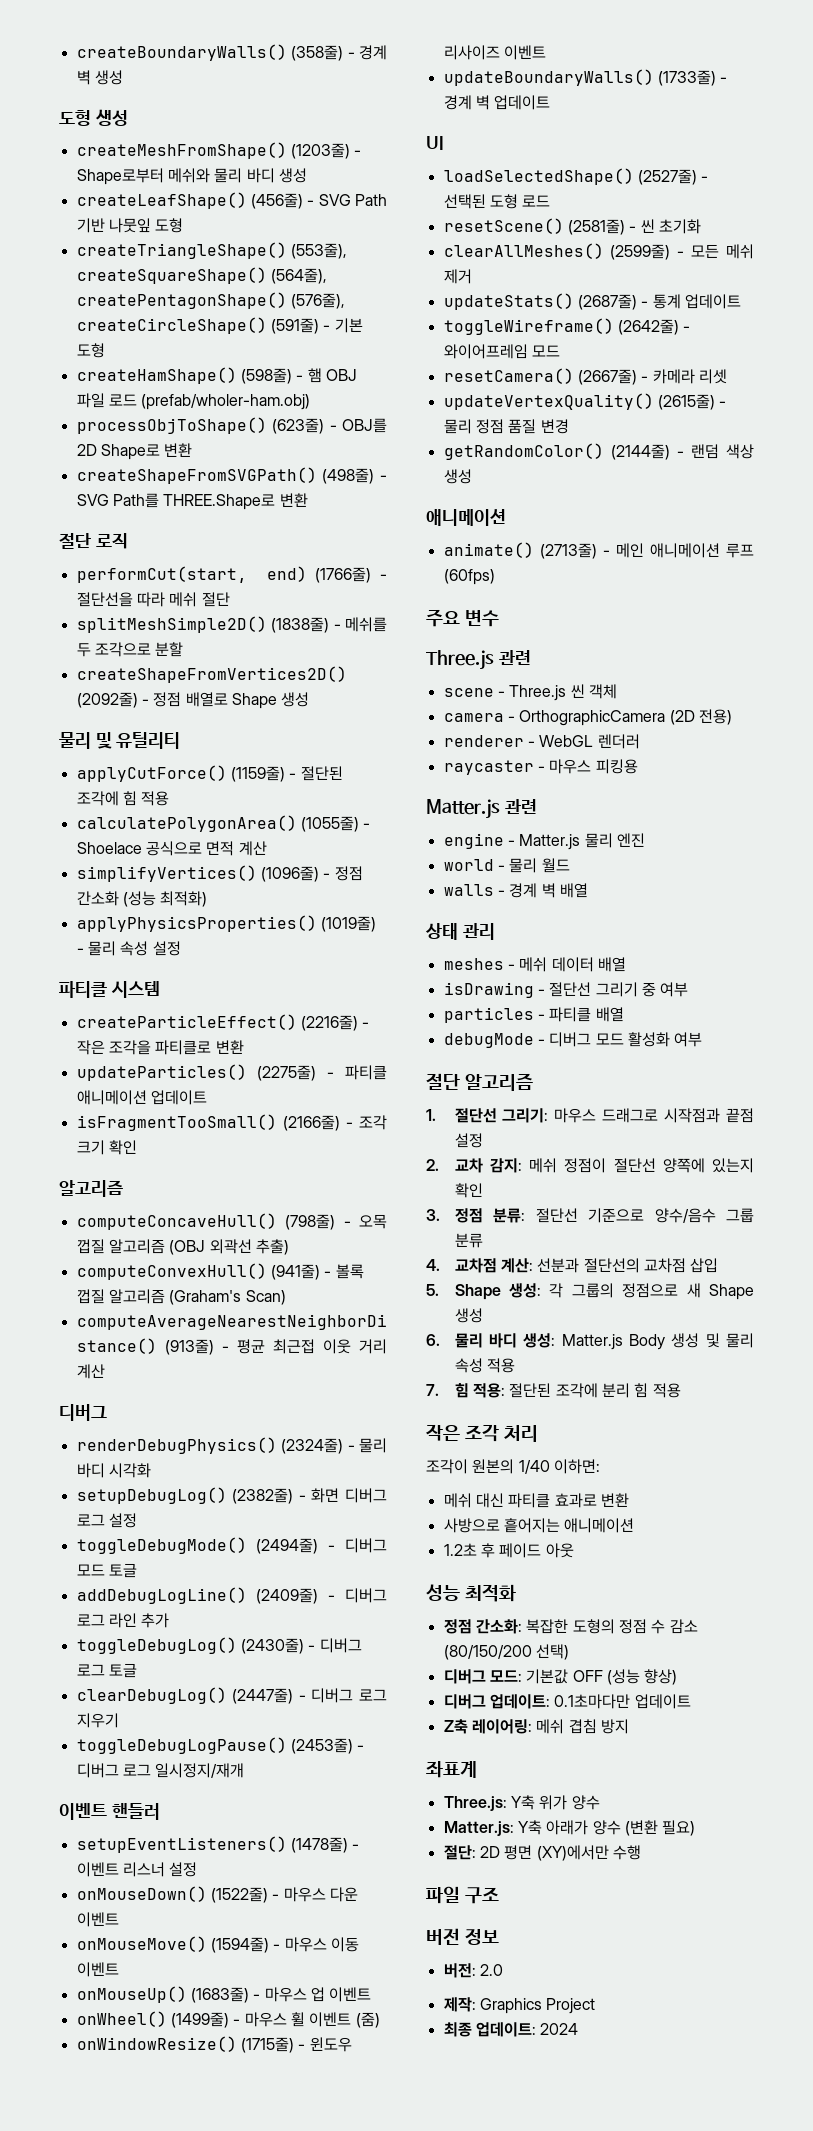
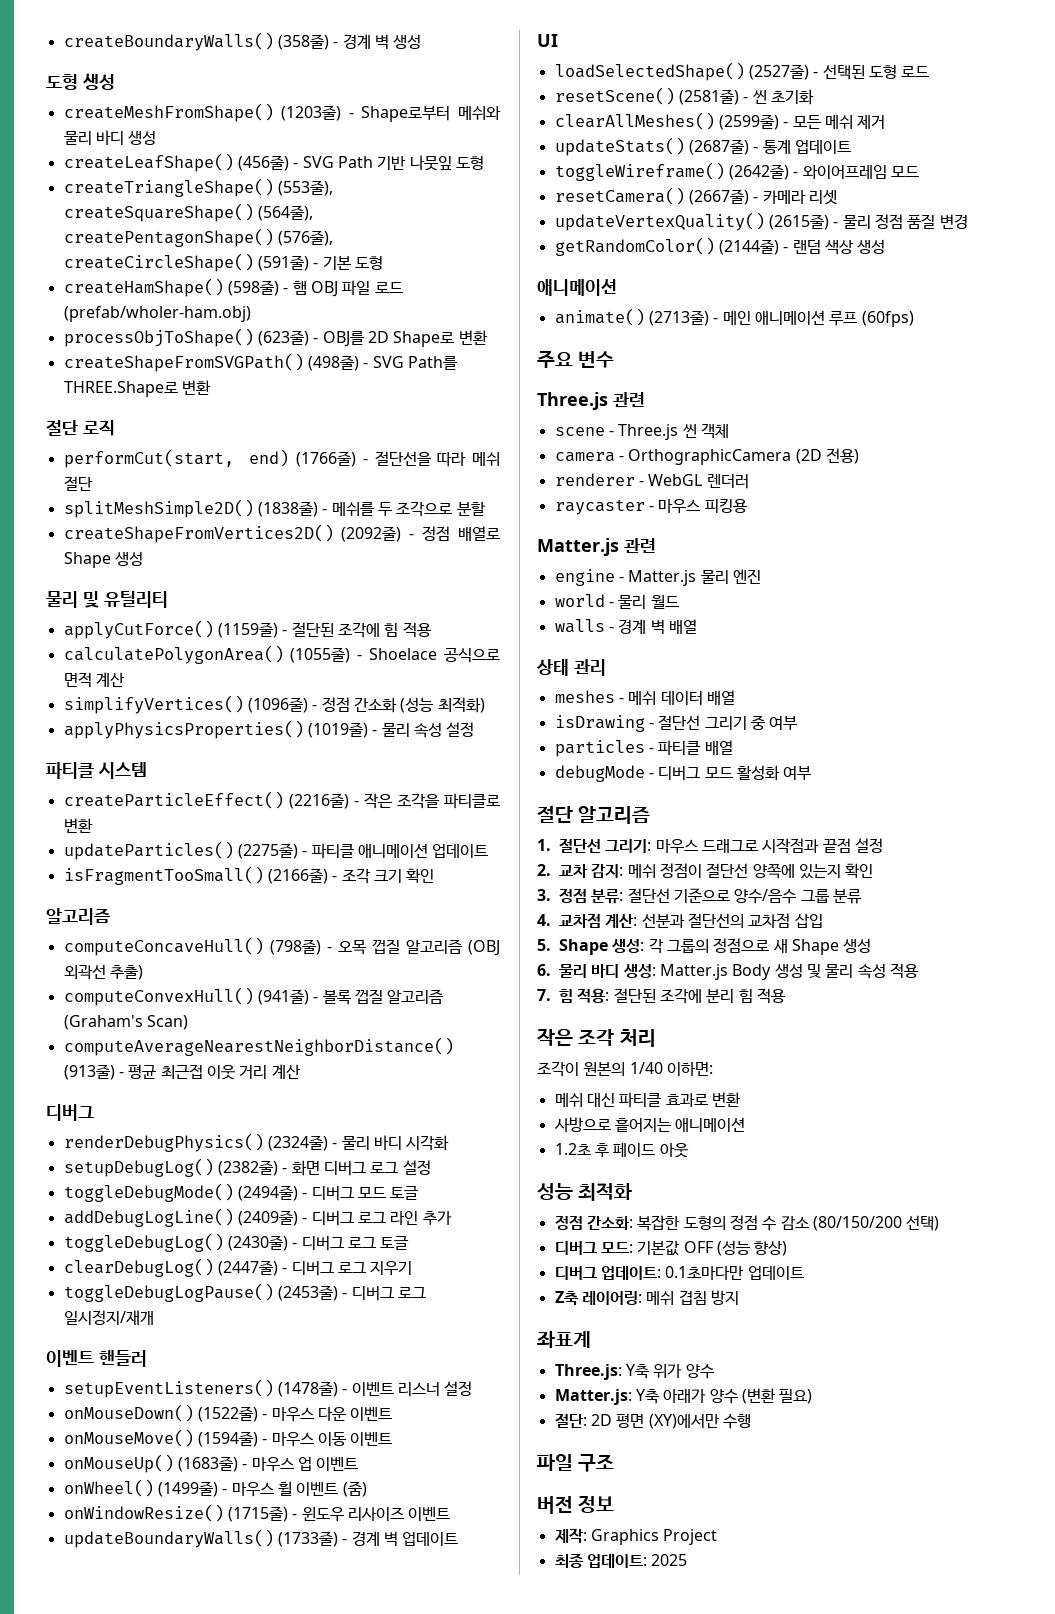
- 버전: 2.0
- 최종 업데이트: 2024
+ 최종 업데이트: 2025

